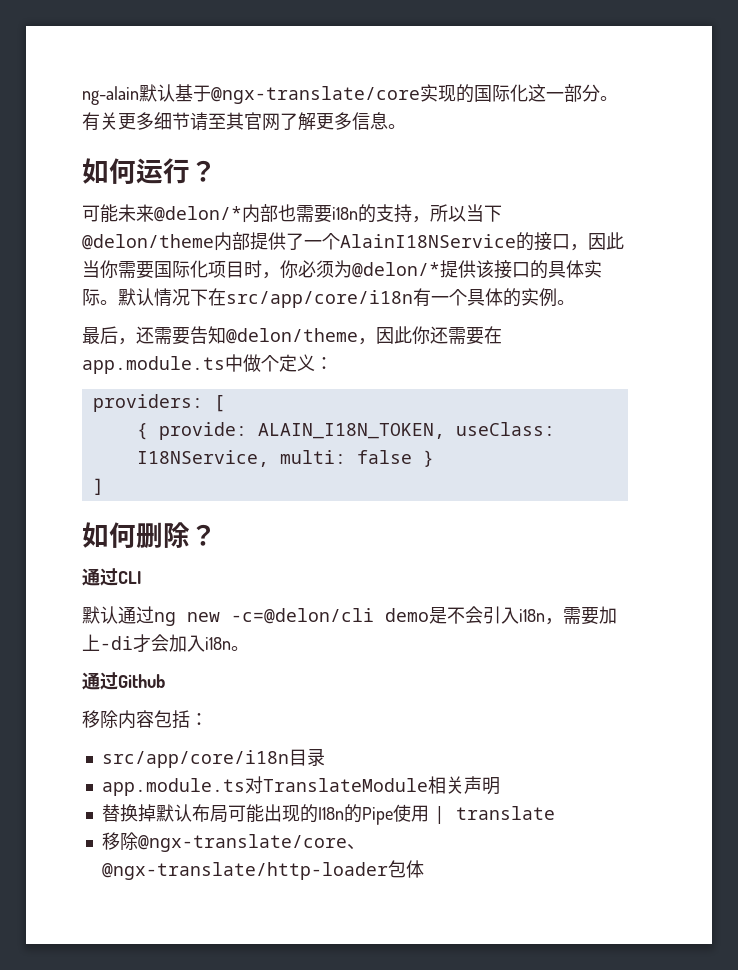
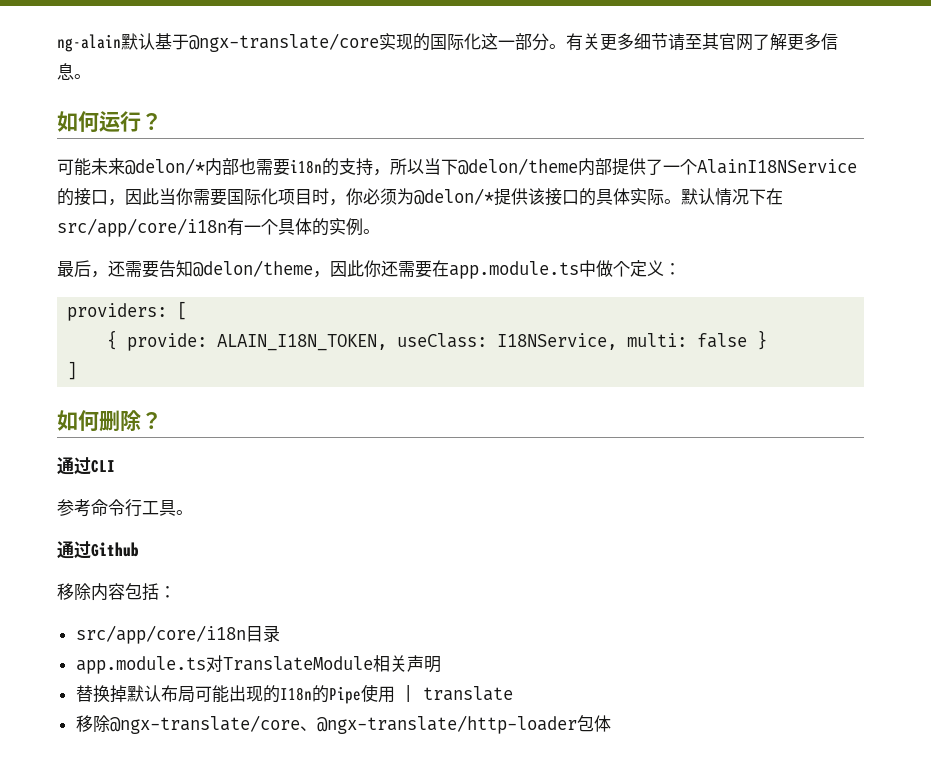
- 默认通过ng new -c=@delon/cli demo是不会引入i18n，需要加上-di才会加入i18n。
+ 参考命令行工具。

